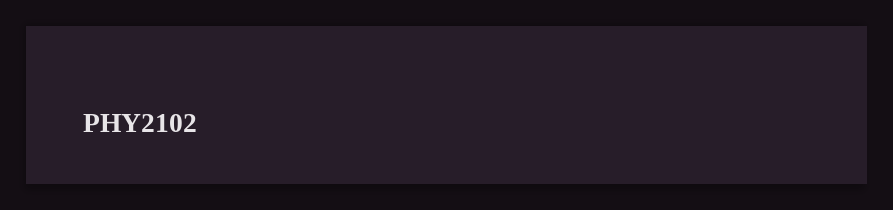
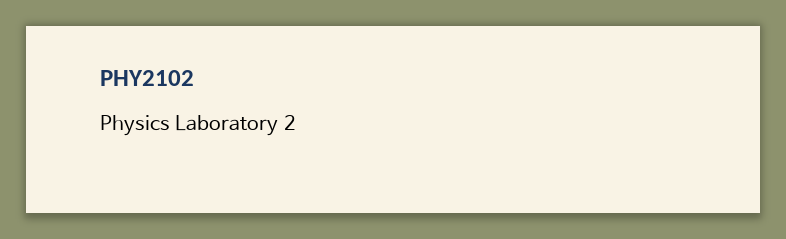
+ Physics Laboratory 2

